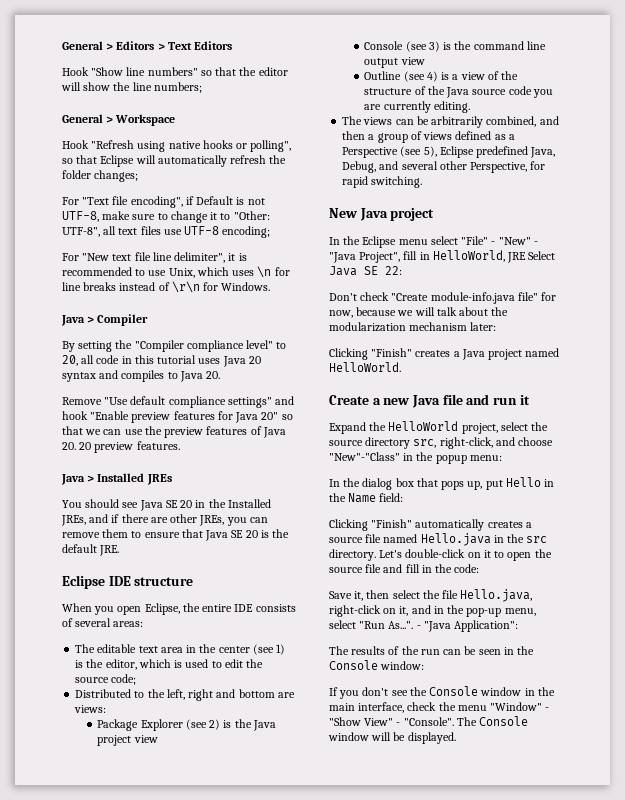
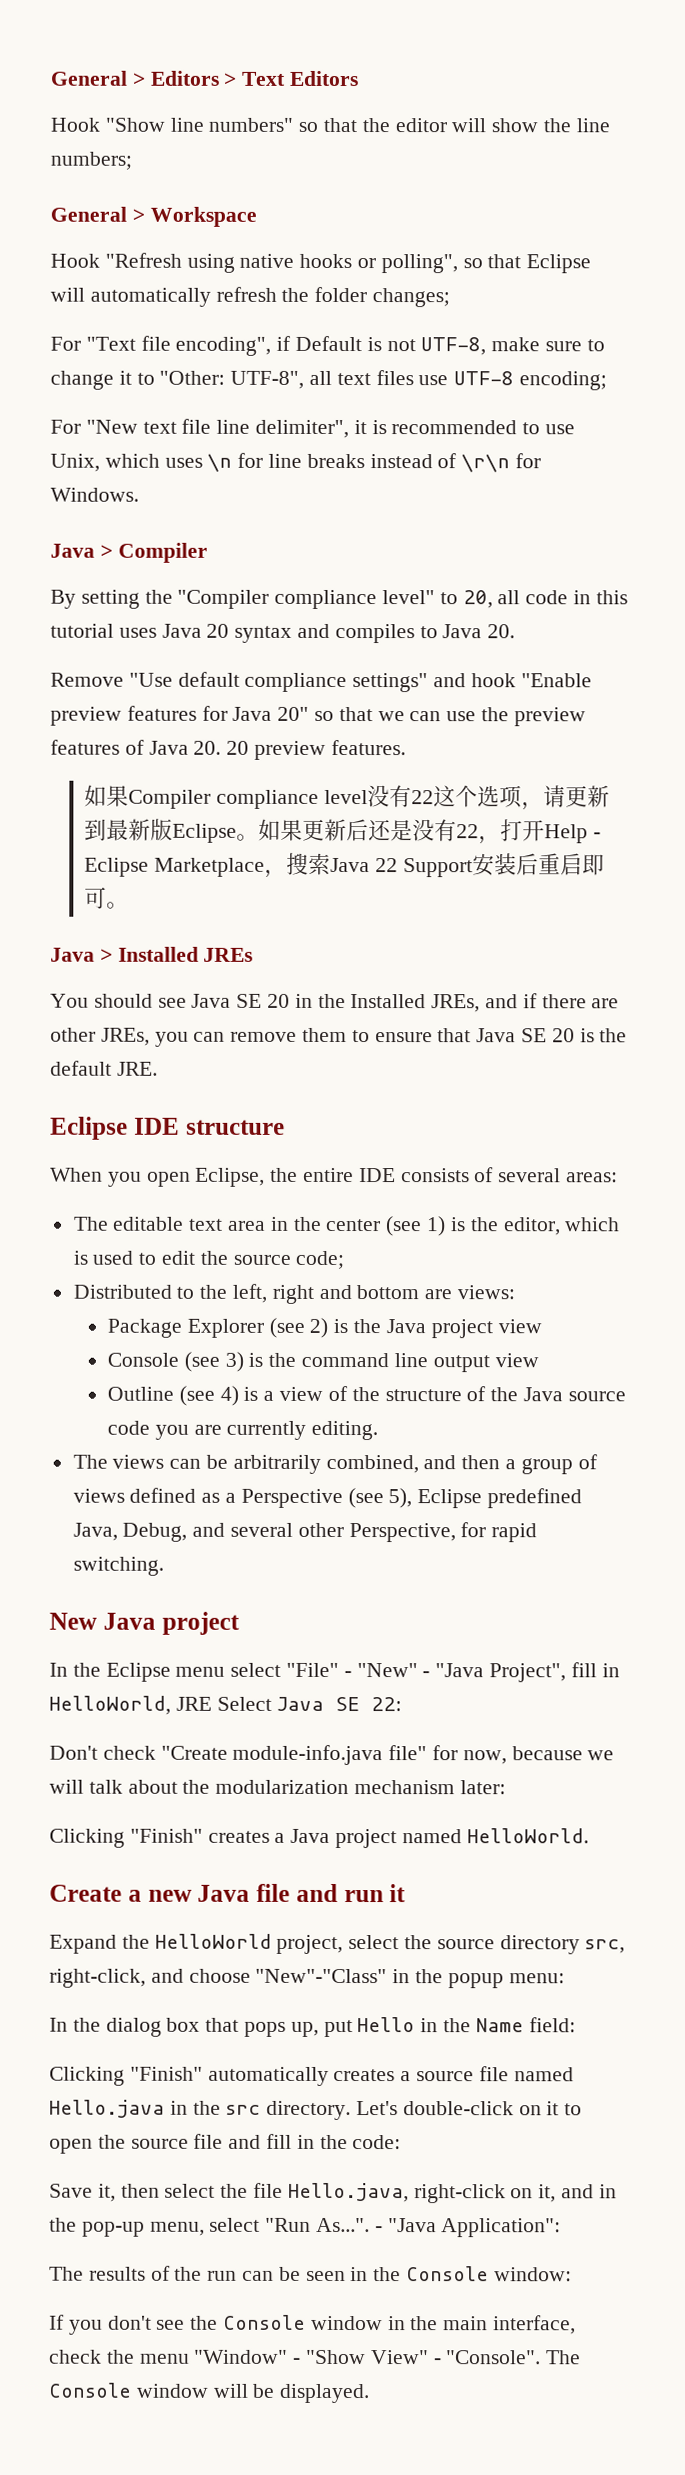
+ 如果Compiler compliance level没有22这个选项，请更新到最新版Eclipse。如果更新后还是没有22，打开Help - Eclipse Marketplace，搜索Java 22 Support安装后重启即可。

